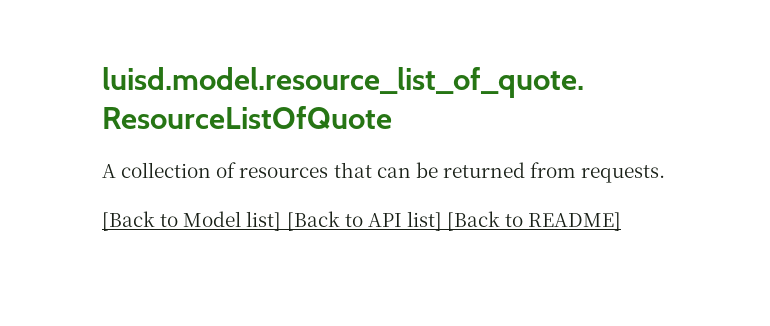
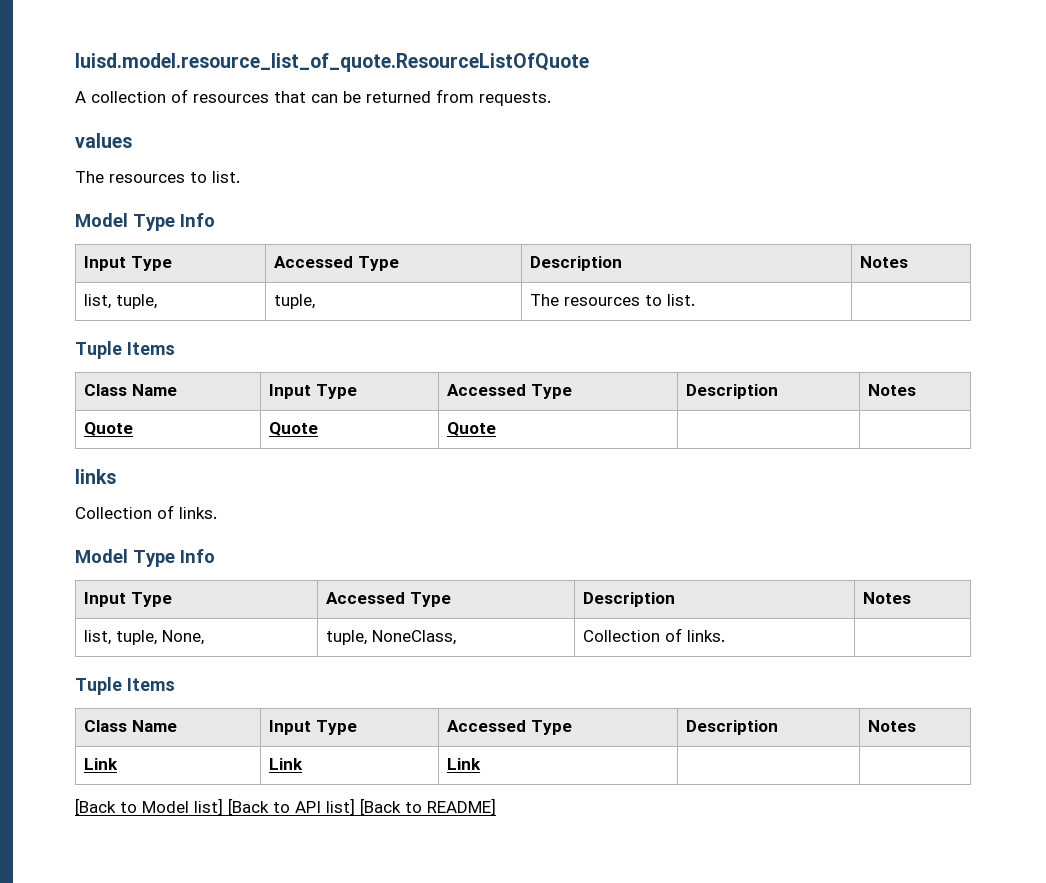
+ values
+ The resources to list.
+ Model Type Info
+ Input Type | Accessed Type | Description | Notes
+ list, tuple, | tuple, | The resources to list. |
+ Tuple Items
+ Class Name | Input Type | Accessed Type | Description | Notes
+ Quote | Quote | Quote | |
+ links
+ Collection of links.
+ Model Type Info
+ Input Type | Accessed Type | Description | Notes
+ list, tuple, None, | tuple, NoneClass, | Collection of links. |
+ Tuple Items
+ Class Name | Input Type | Accessed Type | Description | Notes
+ Link | Link | Link | |

